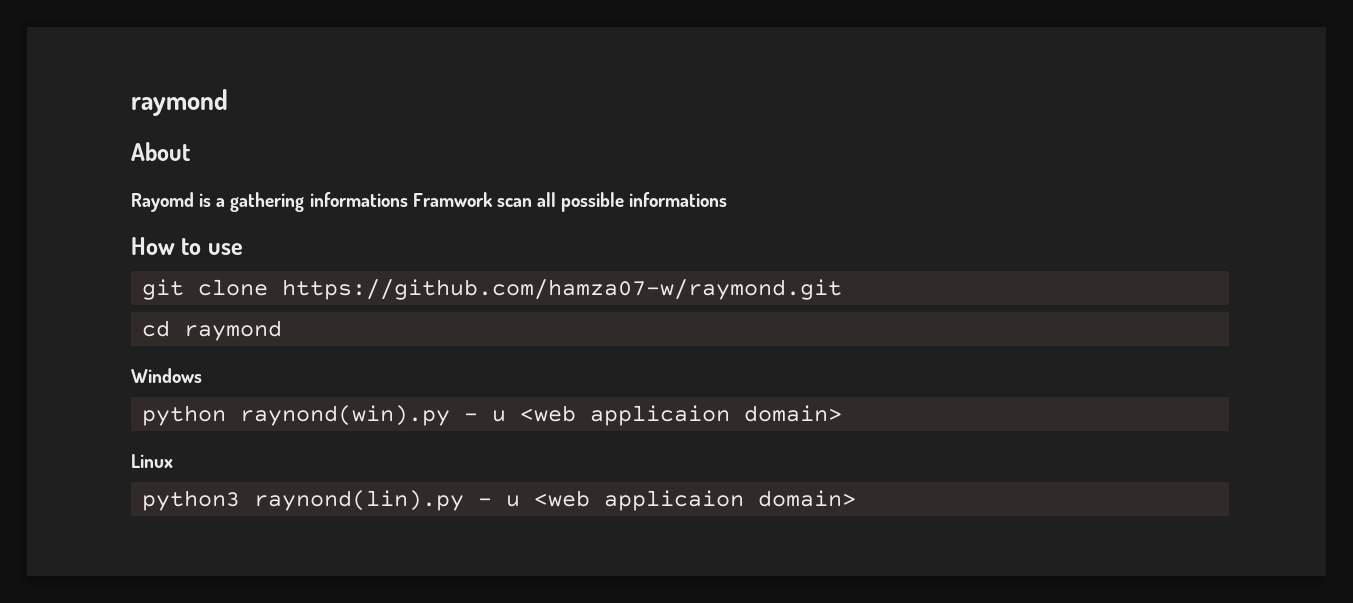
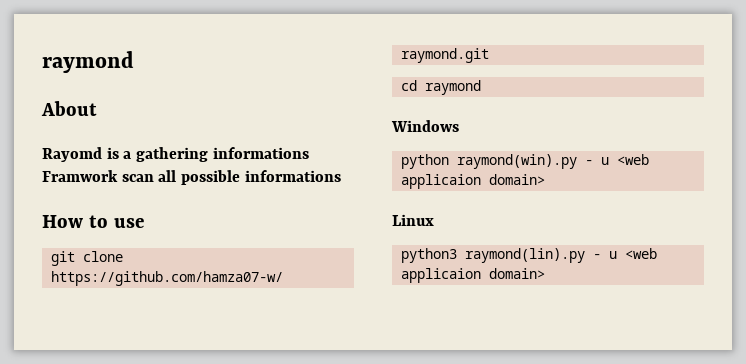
- python raynond(win).py - u <web applicaion domain>
+ python raymond(win).py - u <web applicaion domain>
- python3 raynond(lin).py - u <web applicaion domain>
+ python3 raymond(lin).py - u <web applicaion domain>

